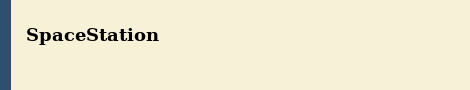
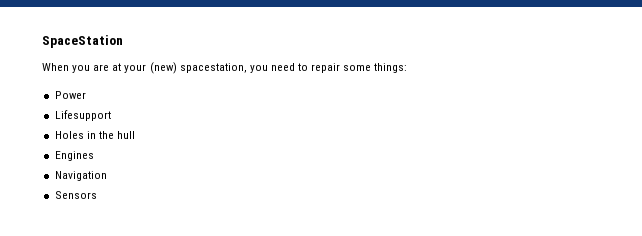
+ When you are at your (new) spacestation, you need to repair some things:
+ Power
+ Lifesupport
+ Holes in the hull
+ Engines
+ Navigation
+ Sensors

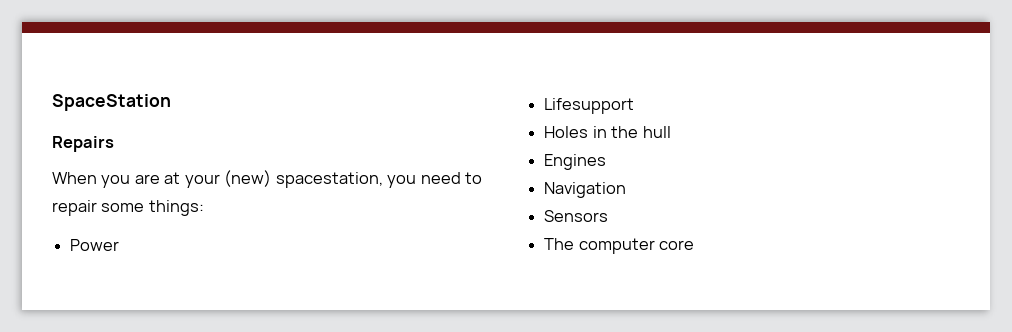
+ Repairs
+ The computer core

